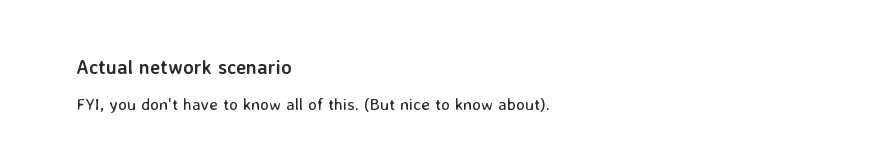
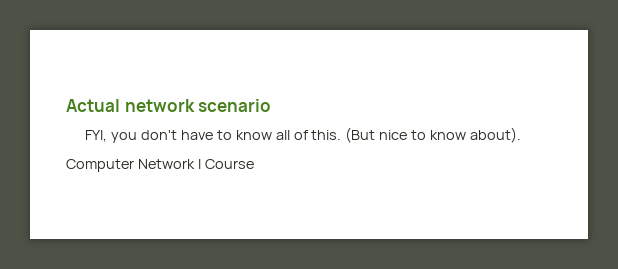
+ Computer Network I Course

